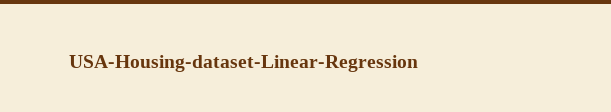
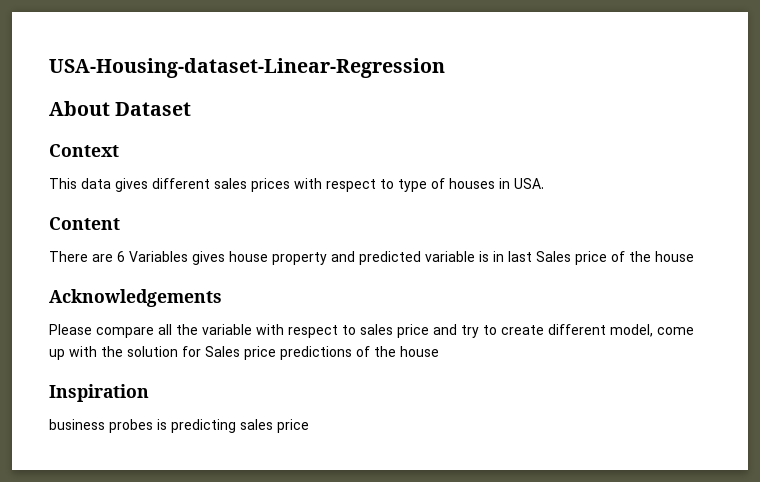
+ About Dataset
+ Context
+ This data gives different sales prices with respect to type of houses in USA.
+ Content
+ There are 6 Variables gives house property and predicted variable is in last Sales price of the house
+ Acknowledgements
+ Please compare all the variable with respect to sales price and try to create different model, come up with the solution for Sales price predictions of the house
+ Inspiration
+ business probes is predicting sales price

